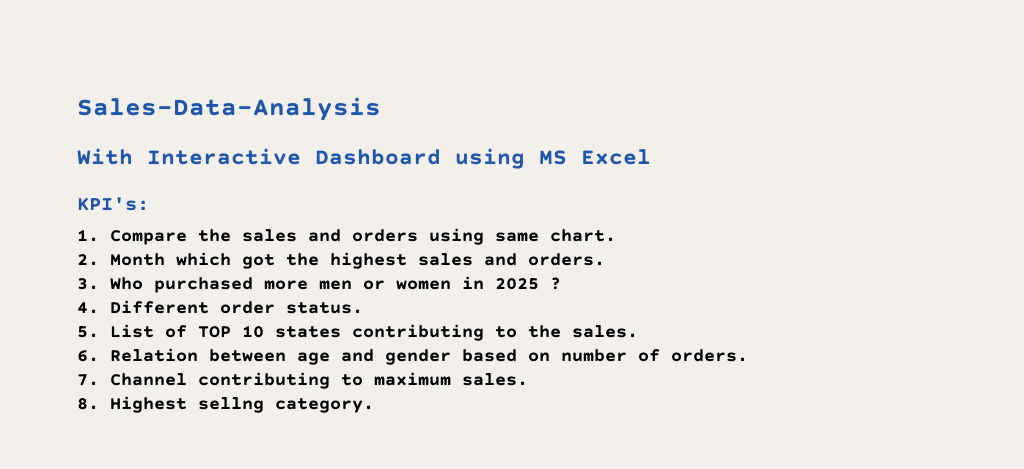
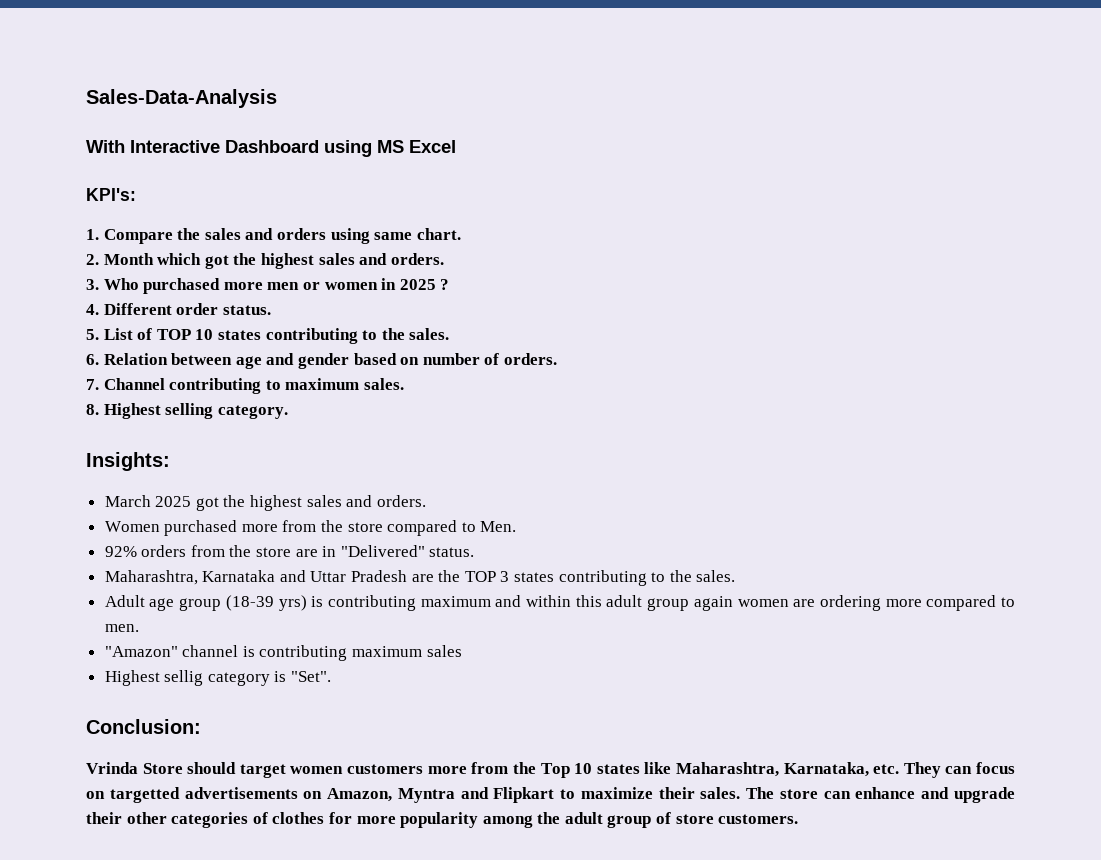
- 8. Highest sellng category.
+ 8. Highest selling category.
+ Insights:
+ March 2025 got the highest sales and orders.
+ Women purchased more from the store compared to Men.
+ 92% orders from the store are in "Delivered" status.
+ Maharashtra, Karnataka and Uttar Pradesh are the TOP 3 states contributing to the sales.
+ Adult age group (18-39 yrs) is contributing maximum and within this adult group again women are ordering more compared to men.
+ "Amazon" channel is contributing maximum sales
+ Highest sellig category is "Set".
+ Conclusion:
+ Vrinda Store should target women customers more from the Top 10 states like Maharashtra, Karnataka, etc. They can focus on targetted advertisements on Amazon, Myntra and Flipkart to maximize their sales. The store can enhance and upgrade their other categories of clothes for more popularity among the adult group of store customers.

